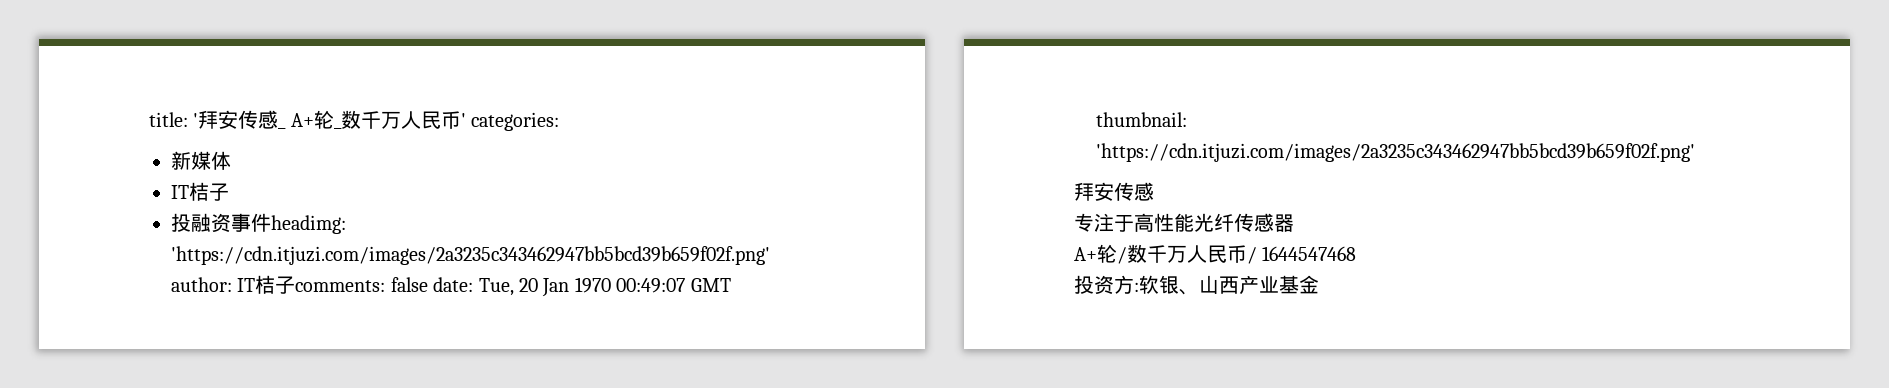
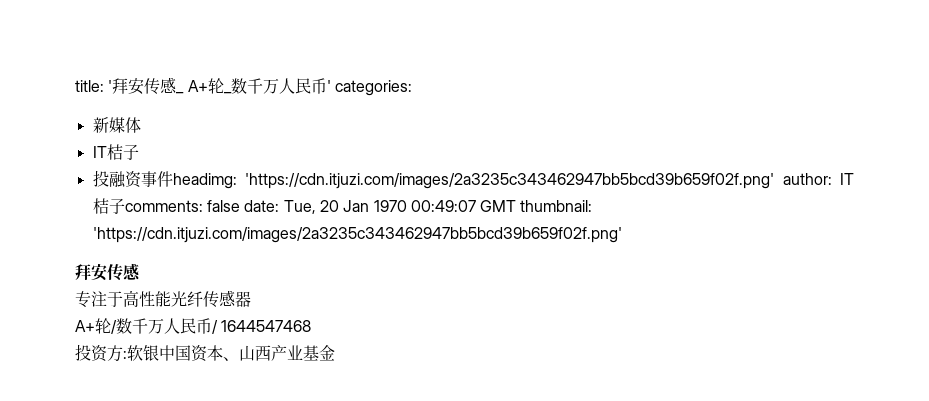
- 投资方:软银、山西产业基金
+ 投资方:软银中国资本、山西产业基金

